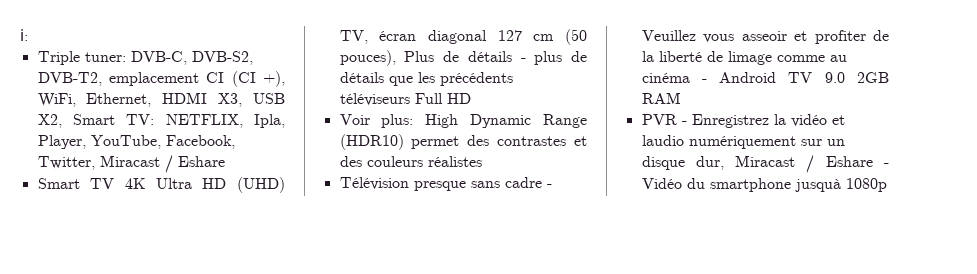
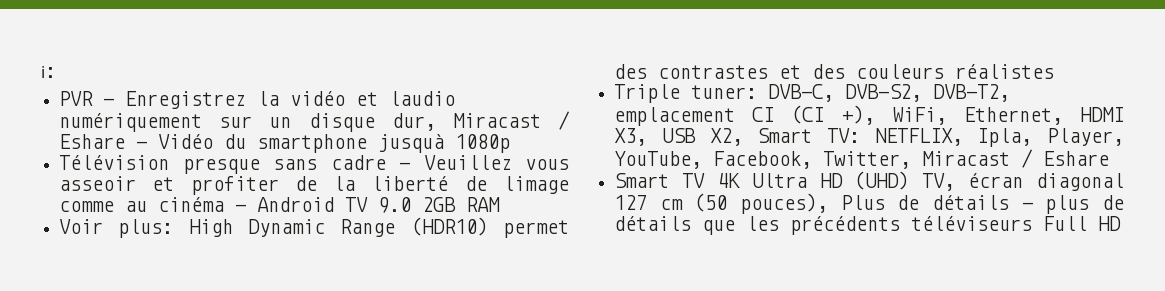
+ PVR - Enregistrez la vidéo et laudio numériquement sur un disque dur, Miracast / Eshare - Vidéo du smartphone jusquà 1080p
+ Télévision presque sans cadre - Veuillez vous asseoir et profiter de la liberté de limage comme au cinéma - Android TV 9.0 2GB RAM
+ Voir plus: High Dynamic Range (HDR10) permet des contrastes et des couleurs réalistes
- Voir plus: High Dynamic Range (HDR10) permet des contrastes et des couleurs réalistes
- Télévision presque sans cadre - Veuillez vous asseoir et profiter de la liberté de limage comme au cinéma - Android TV 9.0 2GB RAM
- PVR - Enregistrez la vidéo et laudio numériquement sur un disque dur, Miracast / Eshare - Vidéo du smartphone jusquà 1080p

